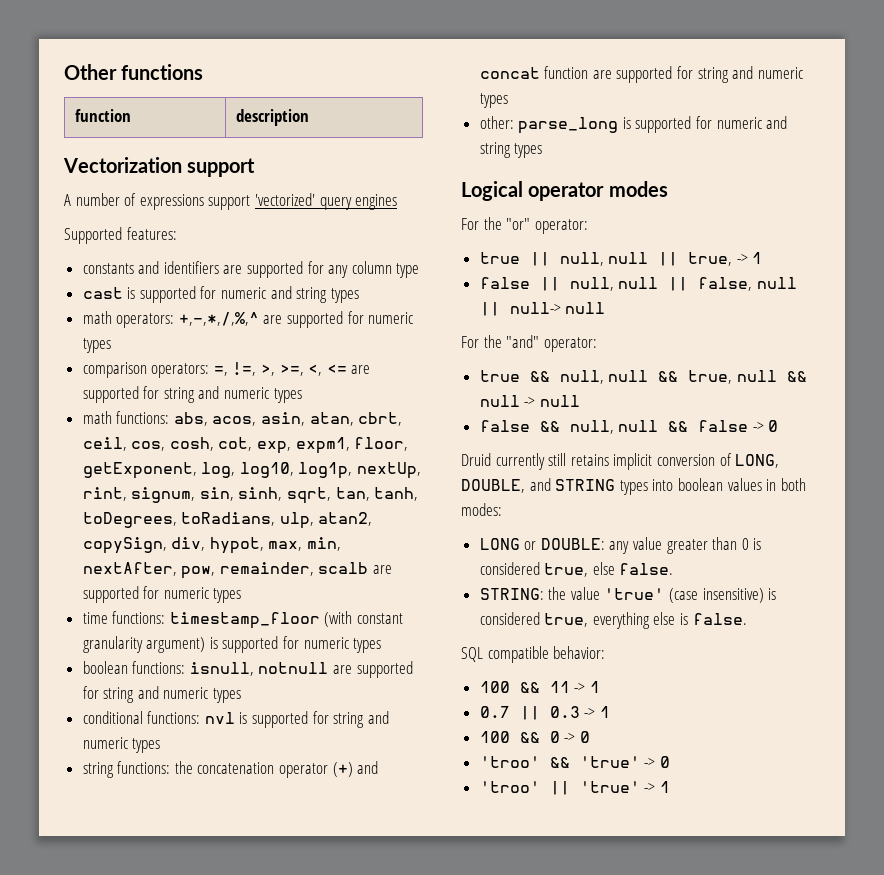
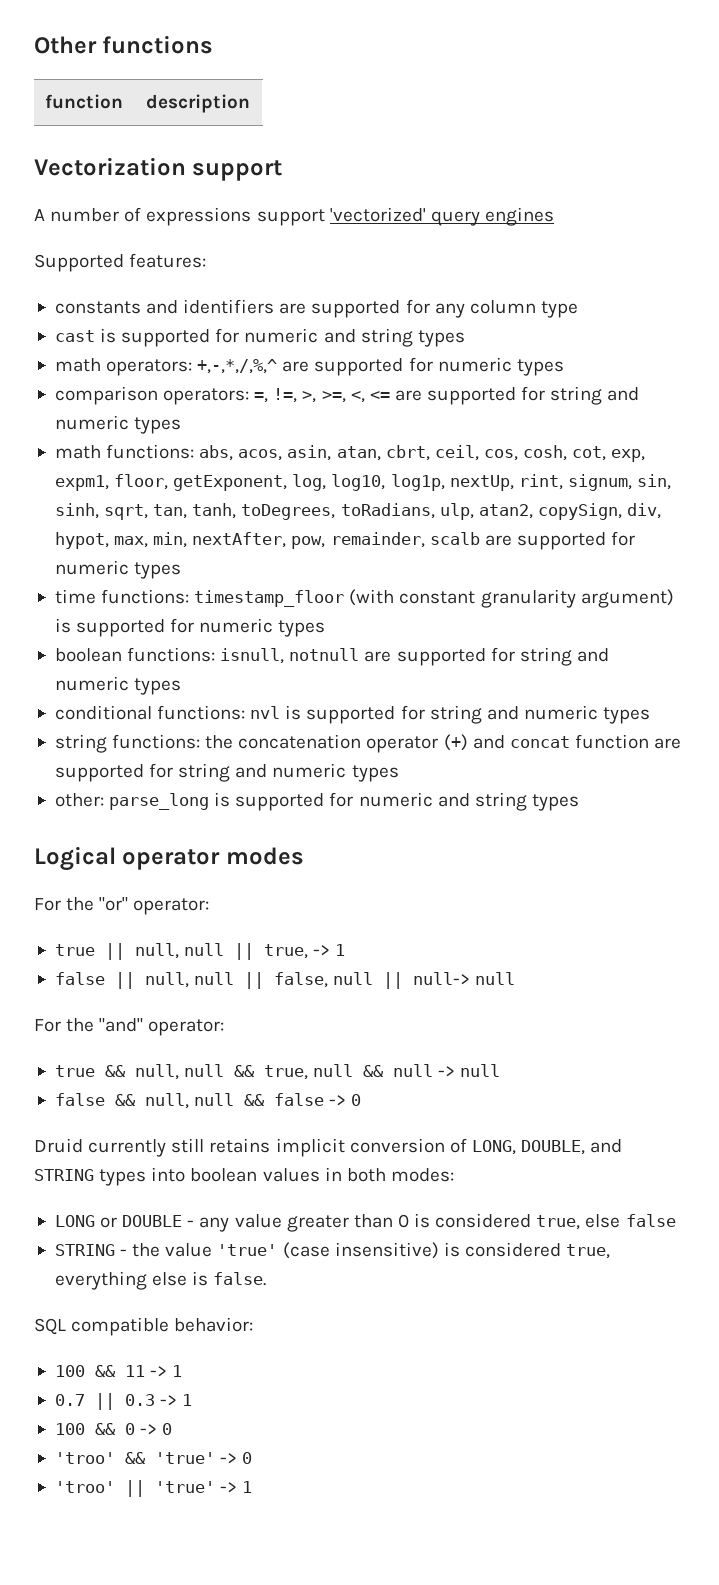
- LONG or DOUBLE: any value greater than 0 is considered true, else false.
- STRING: the value 'true' (case insensitive) is considered true, everything else is false.
+ LONG or DOUBLE - any value greater than 0 is considered true, else false
+ STRING - the value 'true' (case insensitive) is considered true, everything else is false.

